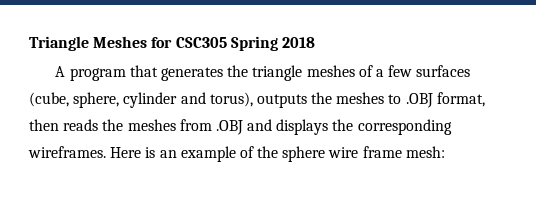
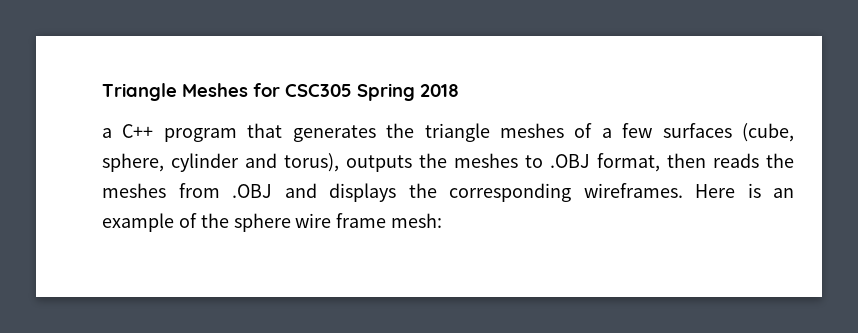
- A program that generates the triangle meshes of a few surfaces (cube, sphere, cylinder and torus), outputs the meshes to .OBJ format, then reads the meshes from .OBJ and displays the corresponding wireframes.
+ a C++ program that generates the triangle meshes of a few surfaces (cube, sphere, cylinder and torus), outputs the meshes to .OBJ format, then reads the meshes from .OBJ and displays the corresponding wireframes.

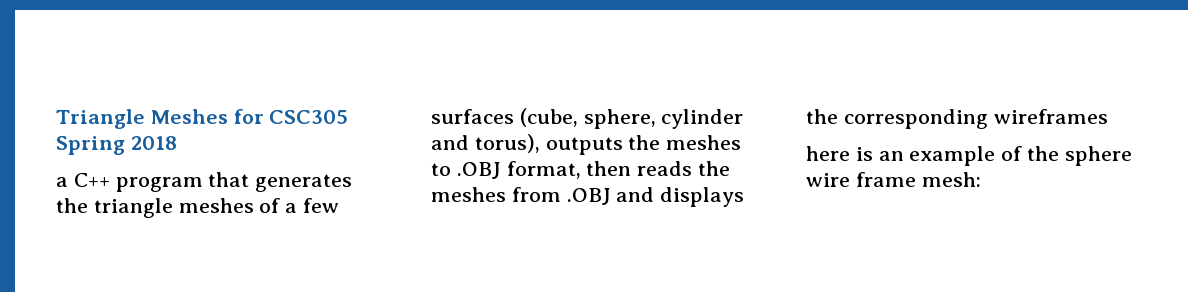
- a C++ program that generates the triangle meshes of a few surfaces (cube, sphere, cylinder and torus), outputs the meshes to .OBJ format, then reads the meshes from .OBJ and displays the corresponding wireframes. Here is an example of the sphere wire frame mesh:
+ a C++ program that generates the triangle meshes of a few surfaces (cube, sphere, cylinder and torus), outputs the meshes to .OBJ format, then reads the meshes from .OBJ and displays the corresponding wireframes
+ here is an example of the sphere wire frame mesh:

